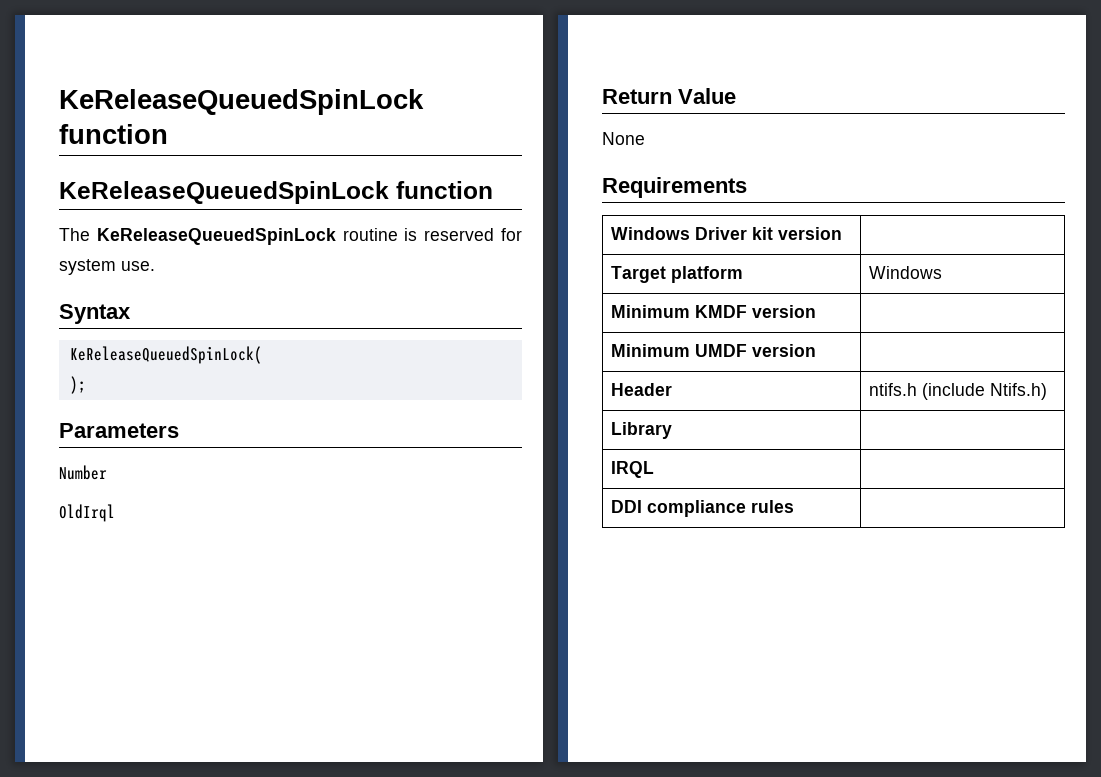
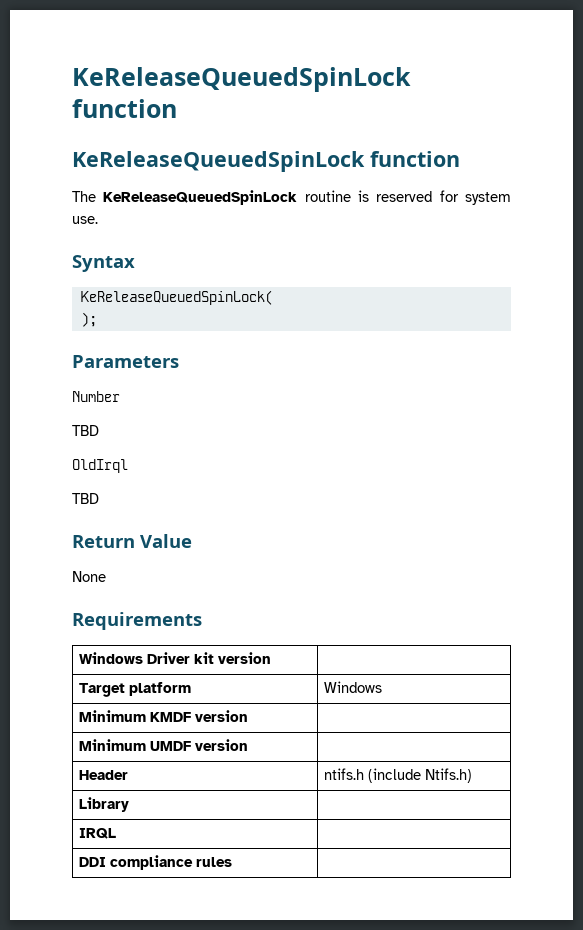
  Number
+ TBD
  OldIrql
+ TBD

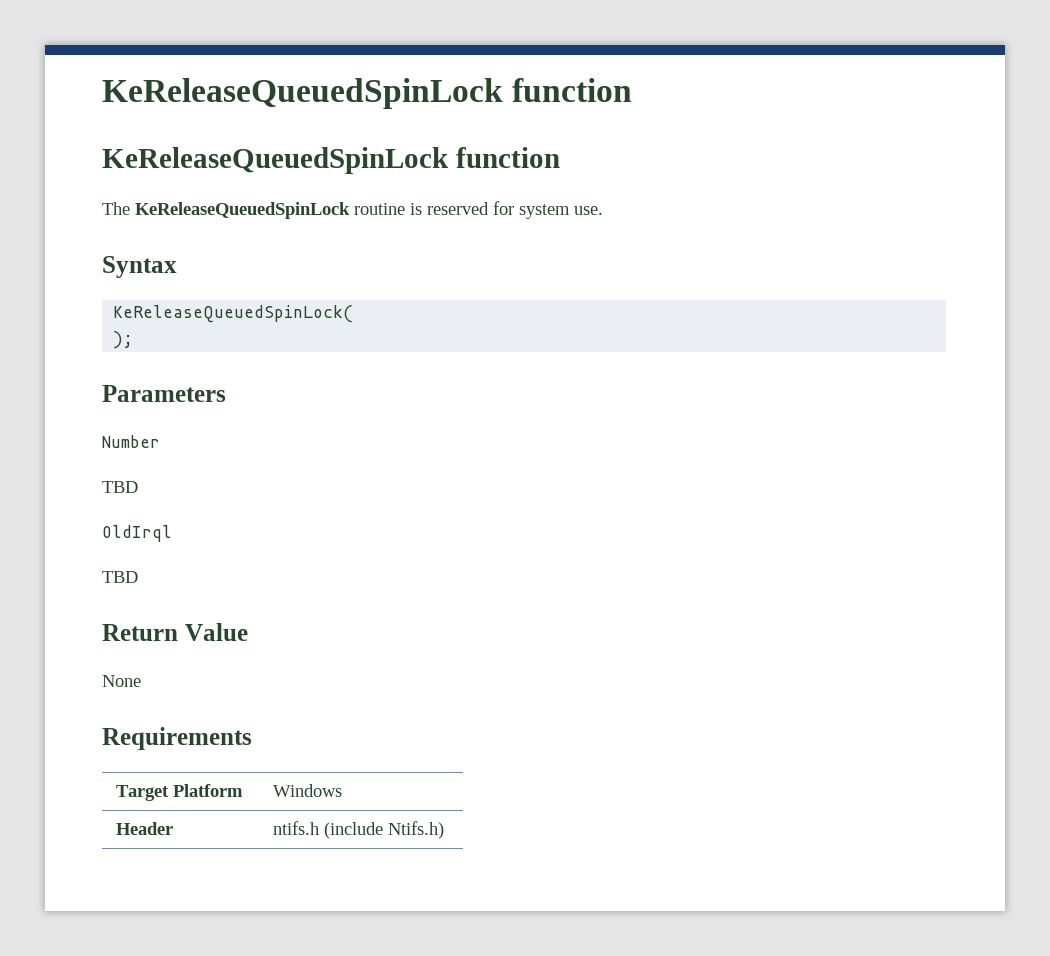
- Windows Driver kit version |
- Target platform | Windows
- Minimum KMDF version |
- Minimum UMDF version |
+ Target Platform | Windows
- Library |
- IRQL |
- DDI compliance rules |

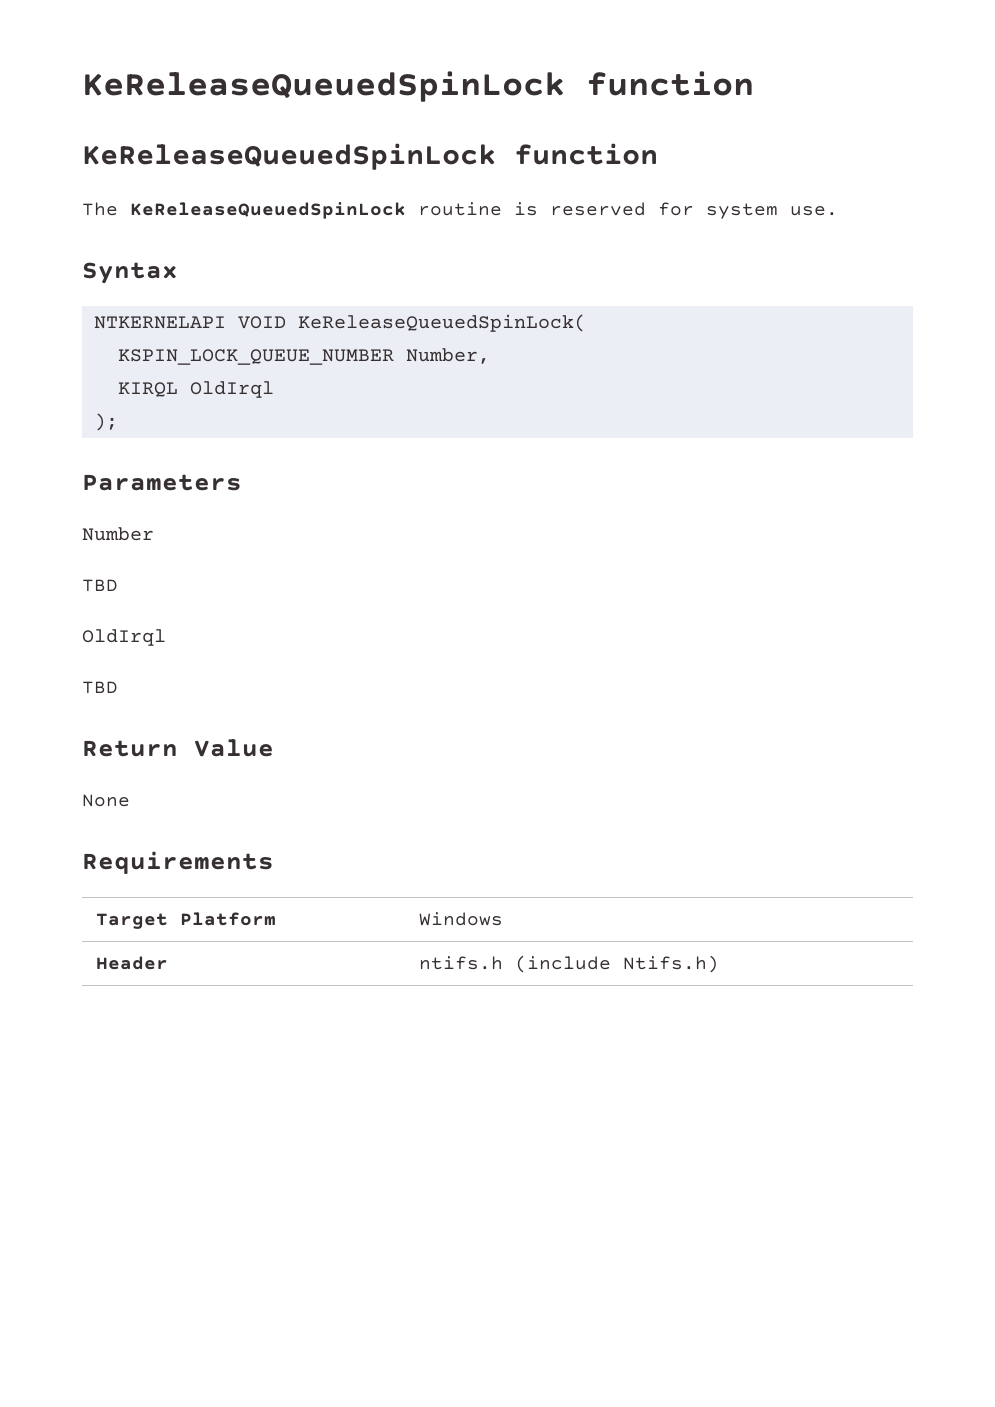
- KeReleaseQueuedSpinLock(
+ NTKERNELAPI VOID KeReleaseQueuedSpinLock(
+ KSPIN_LOCK_QUEUE_NUMBER Number,
+ KIRQL OldIrql

